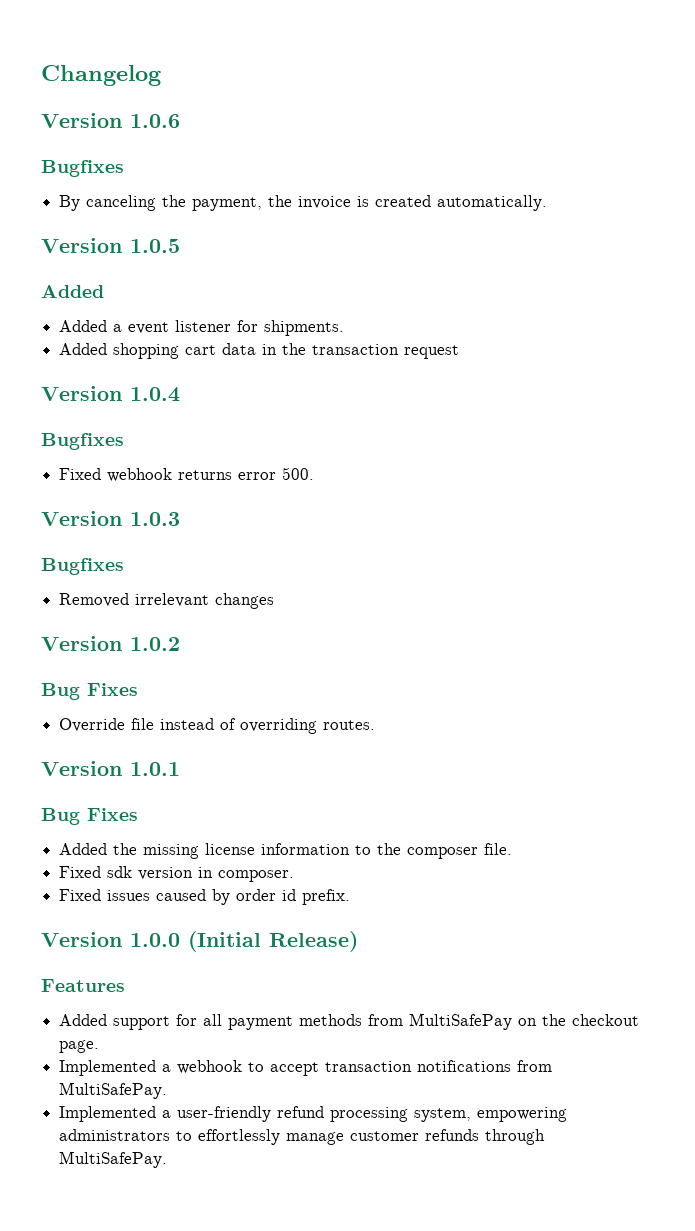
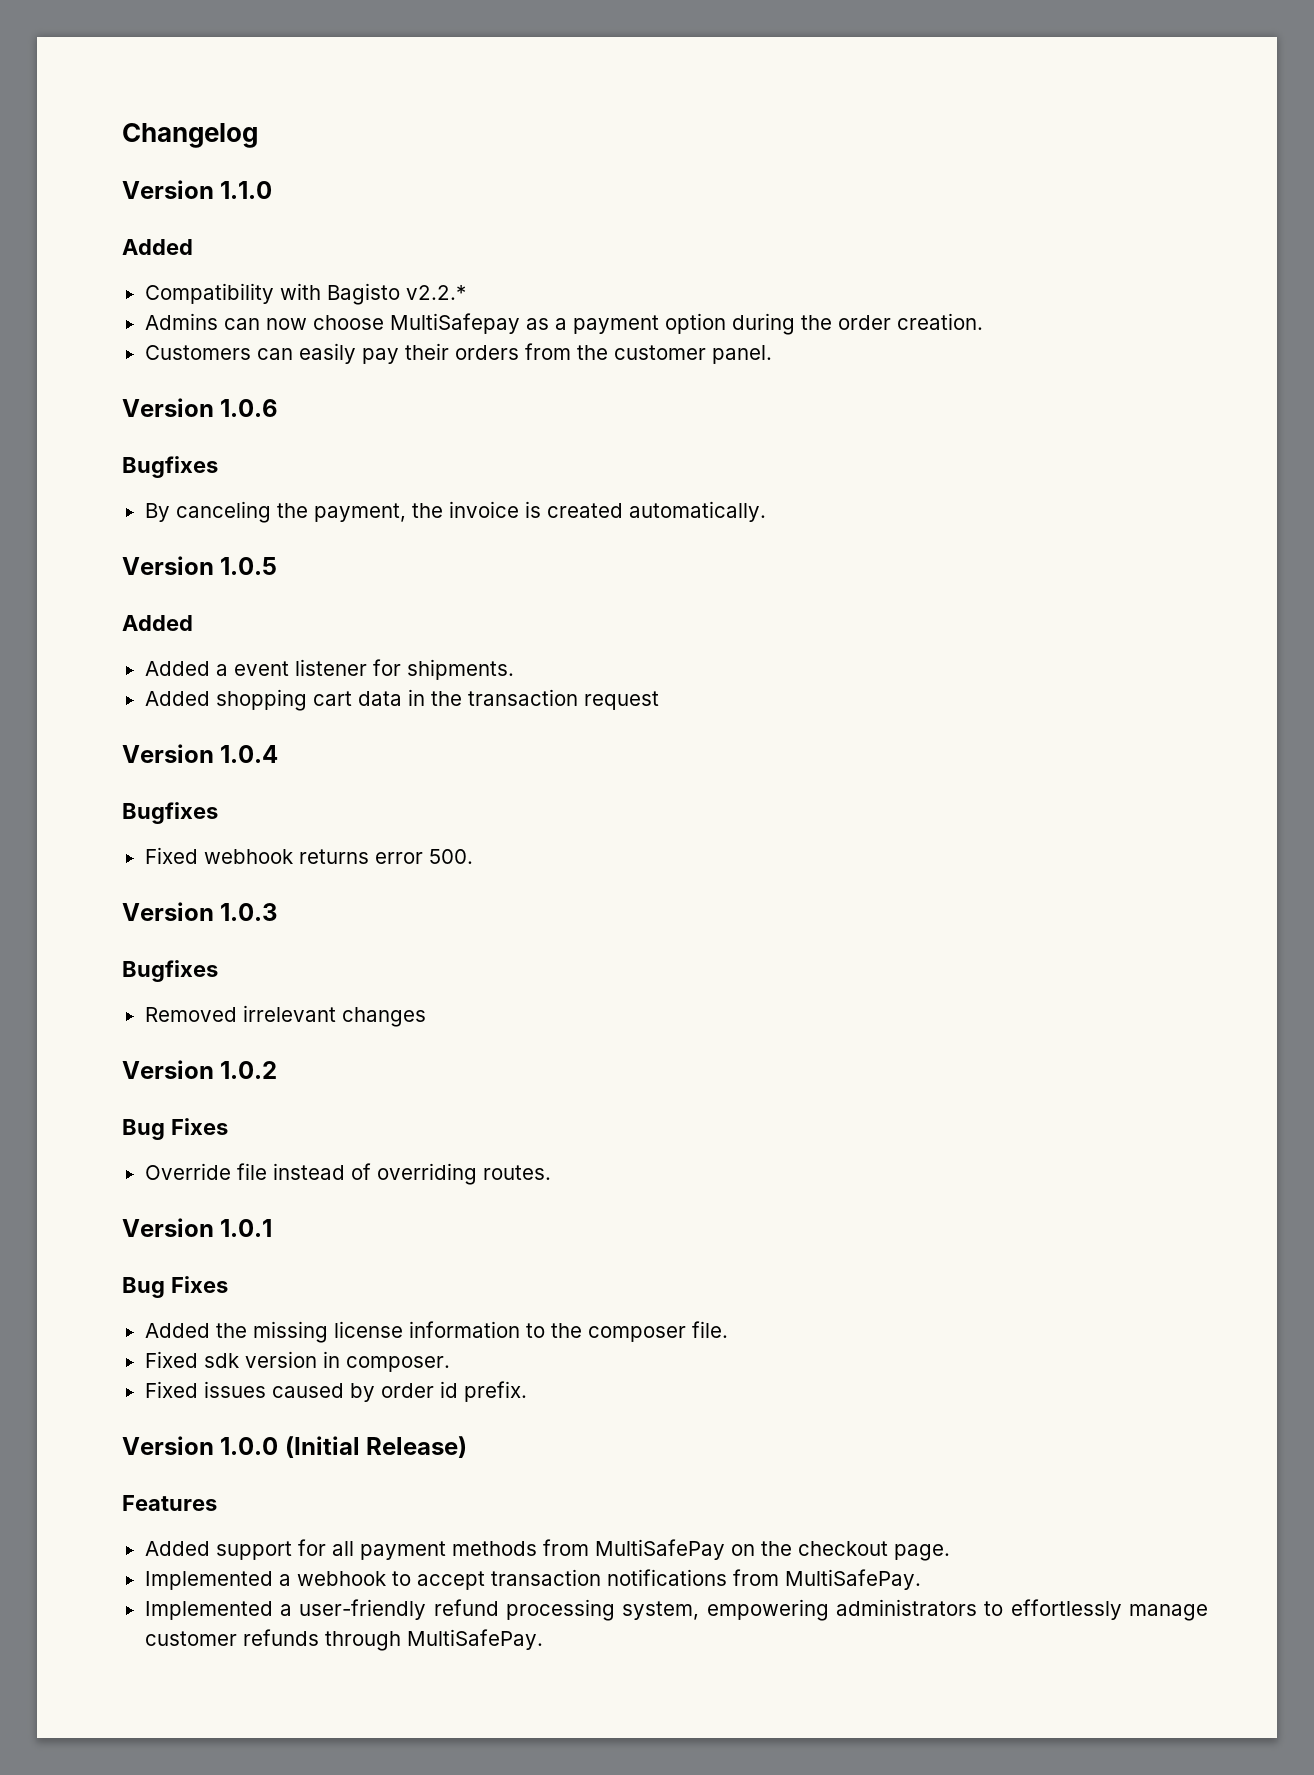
+ Version 1.1.0
+ Added
+ Compatibility with Bagisto v2.2.*
+ Admins can now choose MultiSafepay as a payment option during the order creation.
+ Customers can easily pay their orders from the customer panel.

